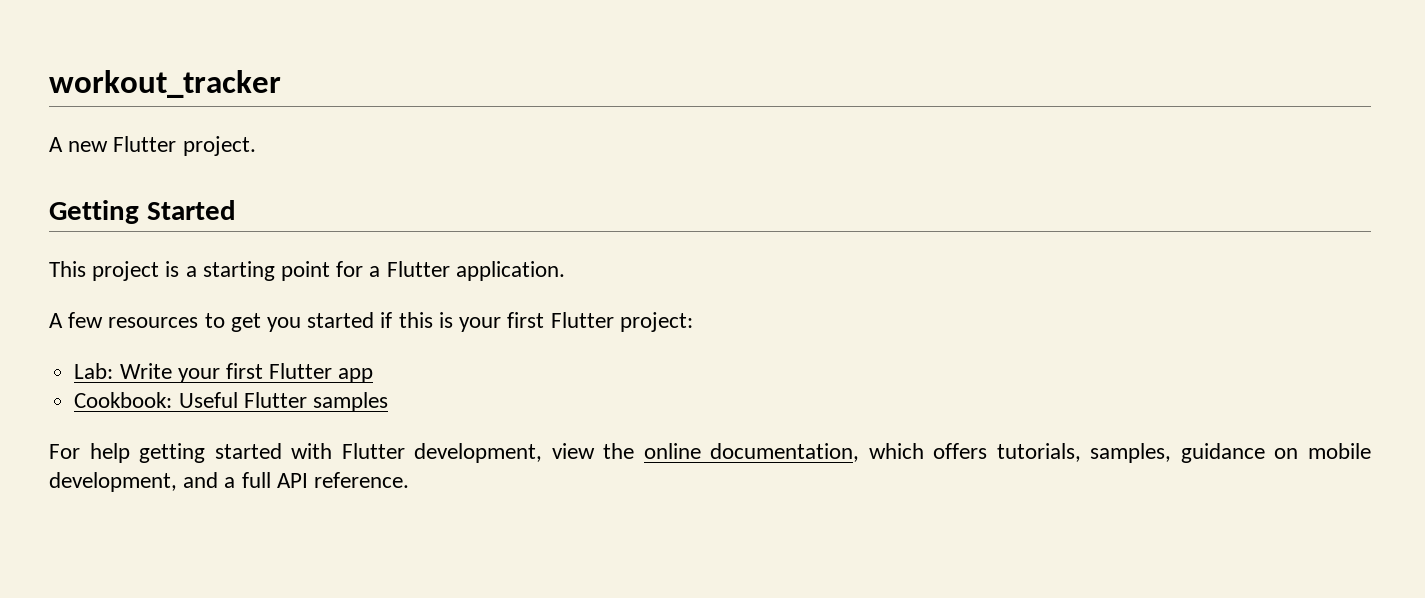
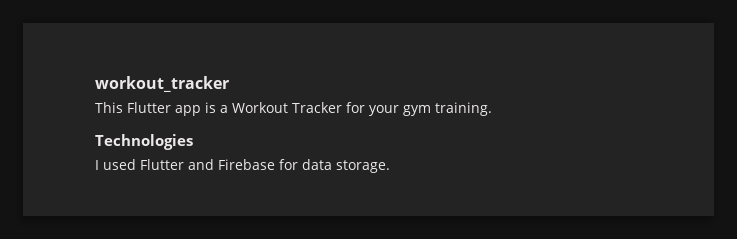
- A new Flutter project.
- Getting Started
- This project is a starting point for a Flutter application.
- A few resources to get you started if this is your first Flutter project:
- Lab: Write your first Flutter app
- Cookbook: Useful Flutter samples
- For help getting started with Flutter development, view the online documentation, which offers tutorials, samples, guidance on mobile development, and a full API reference.
+ This Flutter app is a Workout Tracker for your gym training.
+ Technologies
+ I used Flutter and Firebase for data storage.

